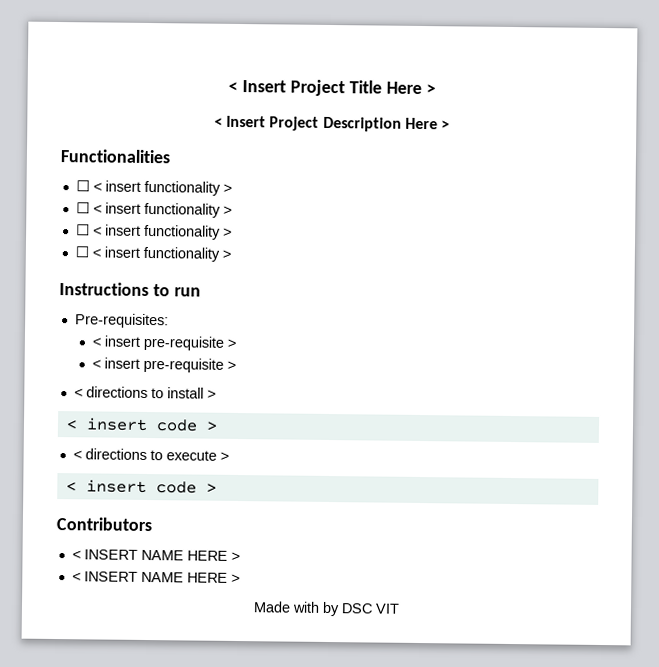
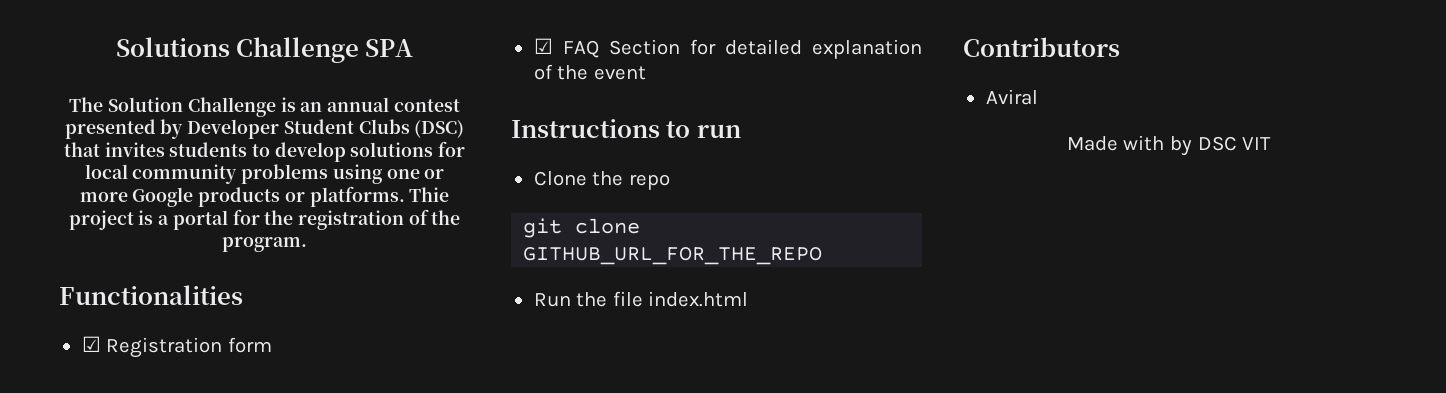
- < Insert Project Title Here >
- < Insert Project Description Here >
+ Solutions Challenge SPA
+ The Solution Challenge is an annual contest presented by Developer Student Clubs (DSC) that invites students to develop solutions for local community problems using one or more Google products or platforms. Thie project is a portal for the registration of the program.
  Functionalities
- ☐ < insert functionality >
- ☐ < insert functionality >
- ☐ < insert functionality >
- ☐ < insert functionality >
+ ☑ Registration form
+ ☑ FAQ Section for detailed explanation of the event
  Instructions to run
- Pre-requisites:
- < insert pre-requisite >
- < insert pre-requisite >
- < directions to install >
- < insert code >
- < directions to execute >
- < insert code >
+ Clone the repo
+ git clone GITHUB_URL_FOR_THE_REPO
+ Run the file index.html
  Contributors
- < INSERT NAME HERE >
- < INSERT NAME HERE >
+ Aviral

